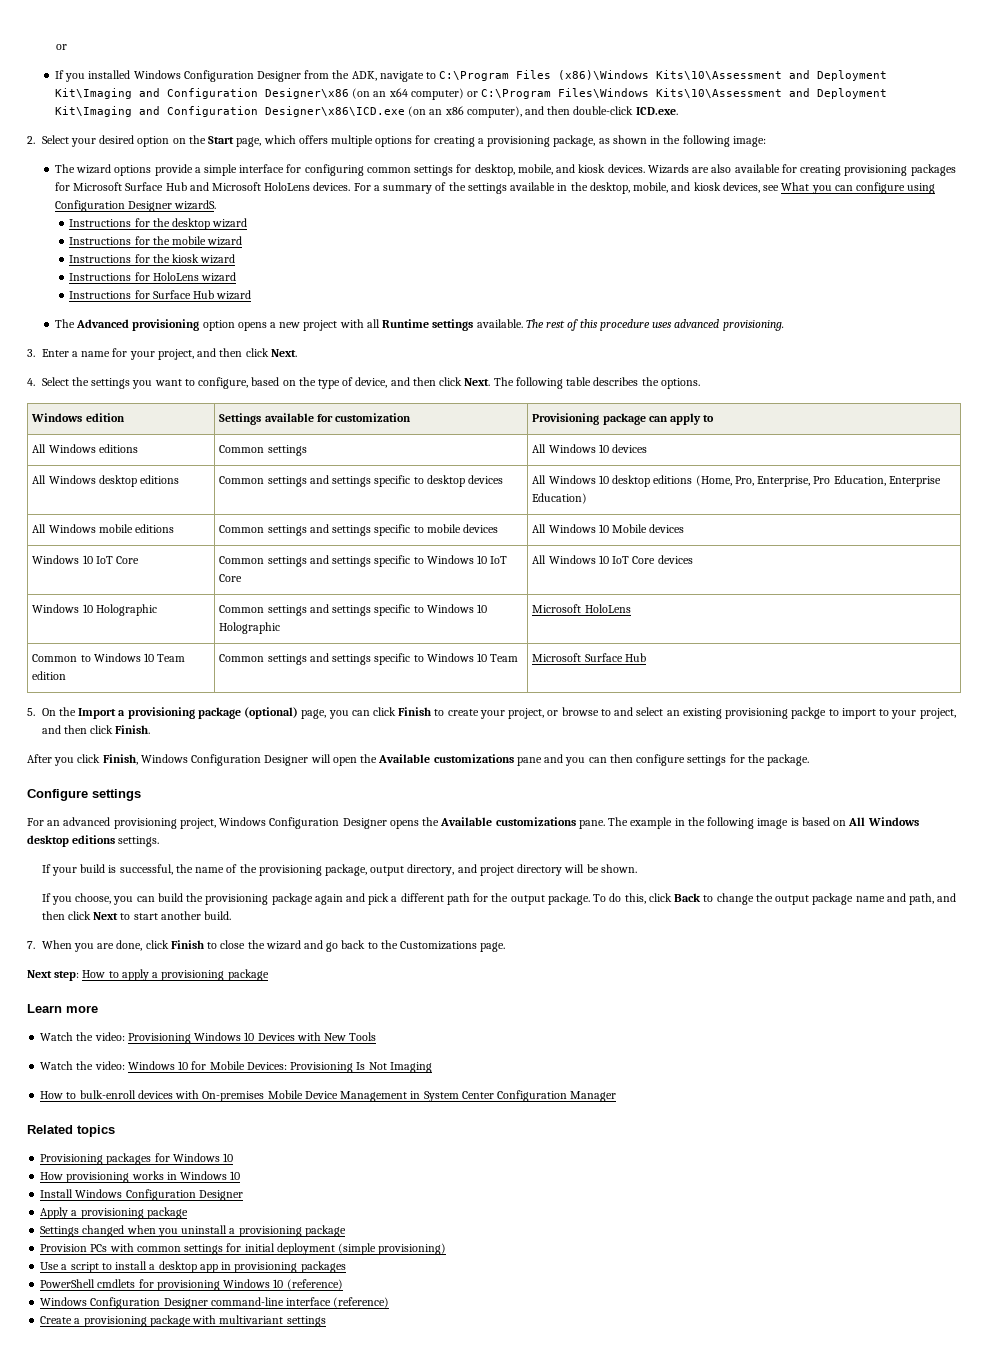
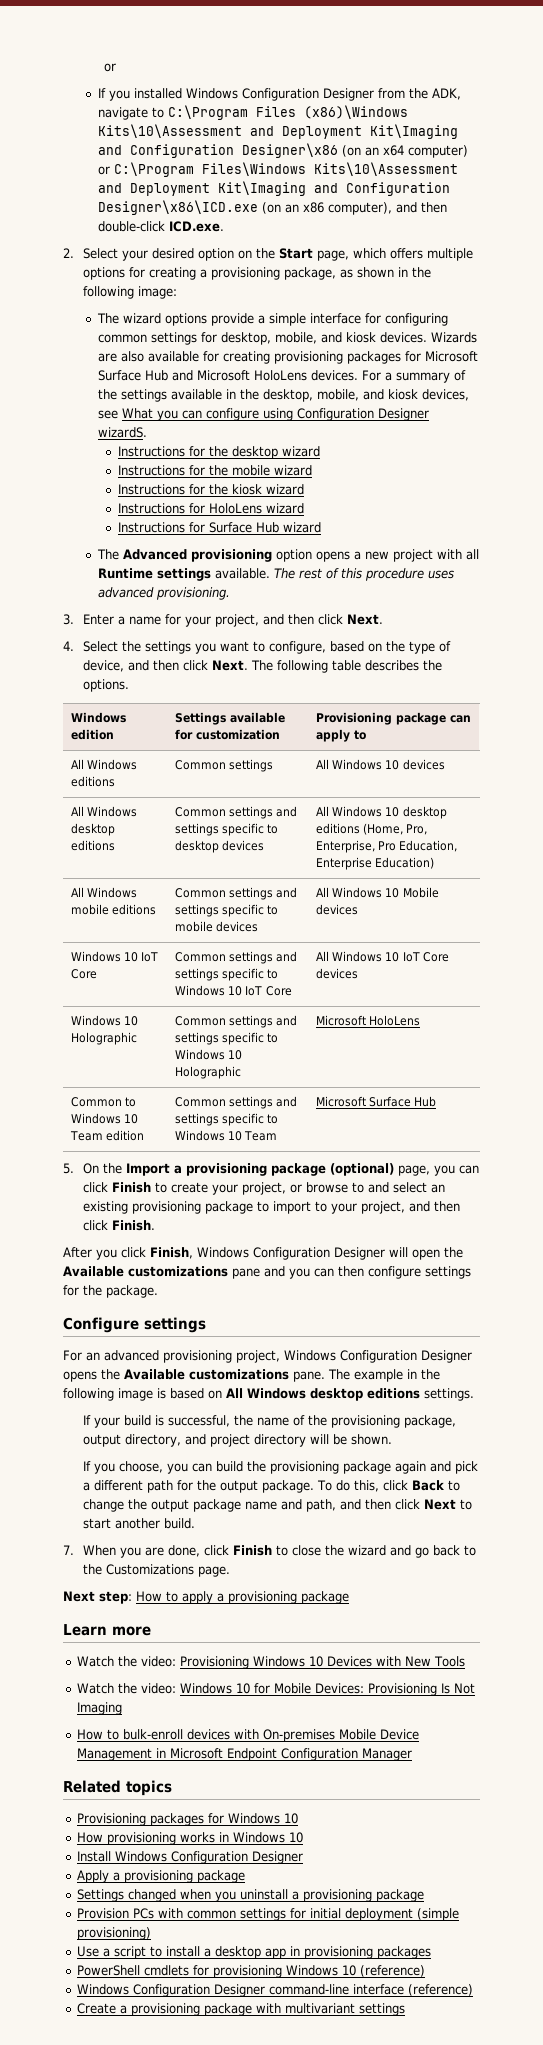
- 5. On the Import a provisioning package (optional) page, you can click Finish to create your project, or browse to and select an existing provisioning packge to import to your project, and then click Finish.
+ 5. On the Import a provisioning package (optional) page, you can click Finish to create your project, or browse to and select an existing provisioning package to import to your project, and then click Finish.
- How to bulk-enroll devices with On-premises Mobile Device Management in System Center Configuration Manager
+ How to bulk-enroll devices with On-premises Mobile Device Management in Microsoft Endpoint Configuration Manager

